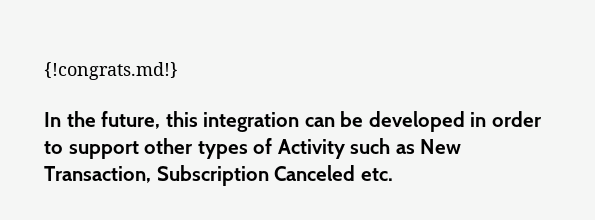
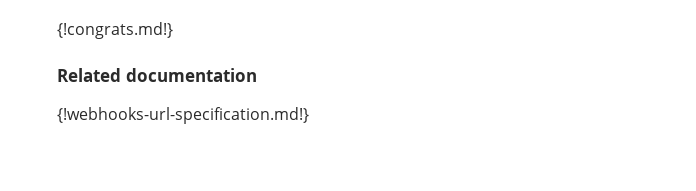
- In the future, this integration can be developed in order to support other types of Activity such as New Transaction, Subscription Canceled etc.
+ Related documentation
+ {!webhooks-url-specification.md!}

